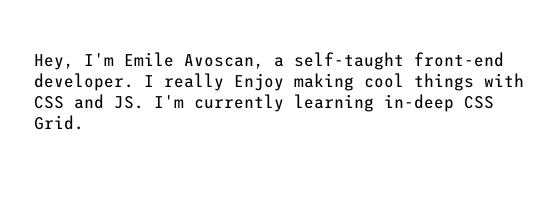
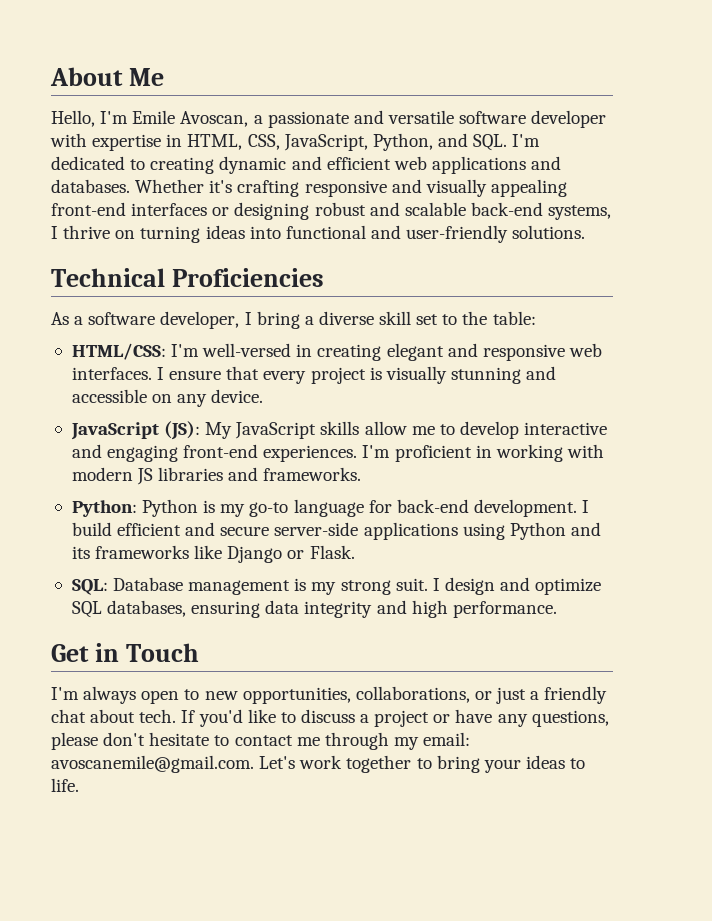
- Hey, I'm Emile Avoscan, a self-taught front-end developer. I really Enjoy making cool things with CSS and JS. I'm currently learning in-deep CSS Grid.
+ About Me
+ Hello, I'm Emile Avoscan, a passionate and versatile software developer with expertise in HTML, CSS, JavaScript, Python, and SQL. I'm dedicated to creating dynamic and efficient web applications and databases. Whether it's crafting responsive and visually appealing front-end interfaces or designing robust and scalable back-end systems, I thrive on turning ideas into functional and user-friendly solutions.
+ Technical Proficiencies
+ As a software developer, I bring a diverse skill set to the table:
+ HTML/CSS: I'm well-versed in creating elegant and responsive web interfaces. I ensure that every project is visually stunning and accessible on any device.
+ JavaScript (JS): My JavaScript skills allow me to develop interactive and engaging front-end experiences. I'm proficient in working with modern JS libraries and frameworks.
+ Python: Python is my go-to language for back-end development. I build efficient and secure server-side applications using Python and its frameworks like Django or Flask.
+ SQL: Database management is my strong suit. I design and optimize SQL databases, ensuring data integrity and high performance.
+ Get in Touch
+ I'm always open to new opportunities, collaborations, or just a friendly chat about tech. If you'd like to discuss a project or have any questions, please don't hesitate to contact me through my email: avoscanemile@gmail.com. Let's work together to bring your ideas to life.

